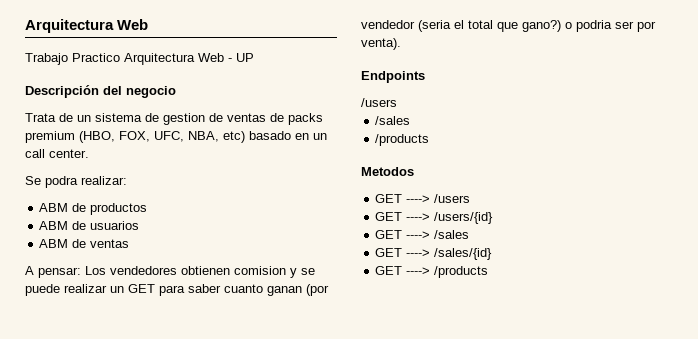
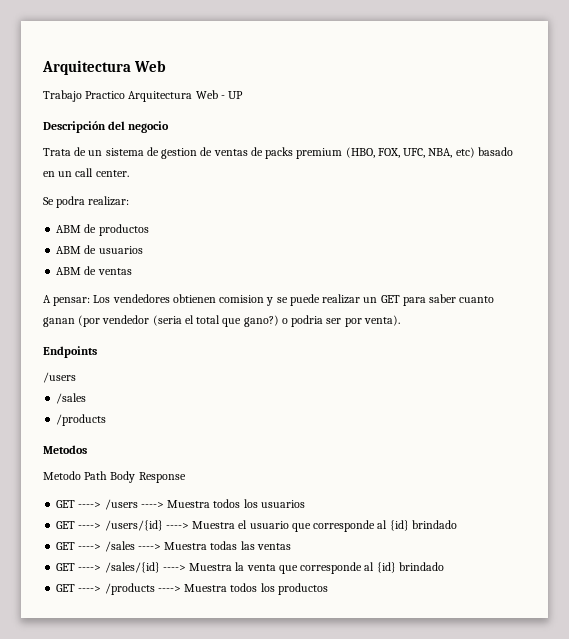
+ Metodo Path Body Response
- GET ----> /users
- GET ----> /users/{id}
- GET ----> /sales
- GET ----> /sales/{id}
- GET ----> /products
+ GET ----> /users ----> Muestra todos los usuarios
+ GET ----> /users/{id} ----> Muestra el usuario que corresponde al {id} brindado
+ GET ----> /sales ----> Muestra todas las ventas
+ GET ----> /sales/{id} ----> Muestra la venta que corresponde al {id} brindado
+ GET ----> /products ----> Muestra todos los productos

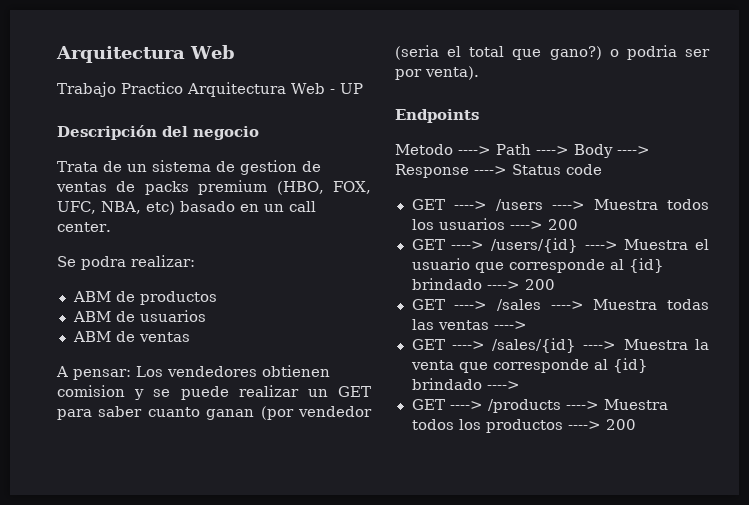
  Endpoints
- /users
- /sales
- /products
- Metodos
- Metodo Path Body Response
+ Metodo ----> Path ----> Body ----> Response ----> Status code
- GET ----> /users ----> Muestra todos los usuarios
+ GET ----> /users ----> Muestra todos los usuarios ----> 200
- GET ----> /users/{id} ----> Muestra el usuario que corresponde al {id} brindado
+ GET ----> /users/{id} ----> Muestra el usuario que corresponde al {id} brindado ----> 200
- GET ----> /sales ----> Muestra todas las ventas
+ GET ----> /sales ----> Muestra todas las ventas ---->
- GET ----> /sales/{id} ----> Muestra la venta que corresponde al {id} brindado
+ GET ----> /sales/{id} ----> Muestra la venta que corresponde al {id} brindado ---->
- GET ----> /products ----> Muestra todos los productos
+ GET ----> /products ----> Muestra todos los productos ----> 200

